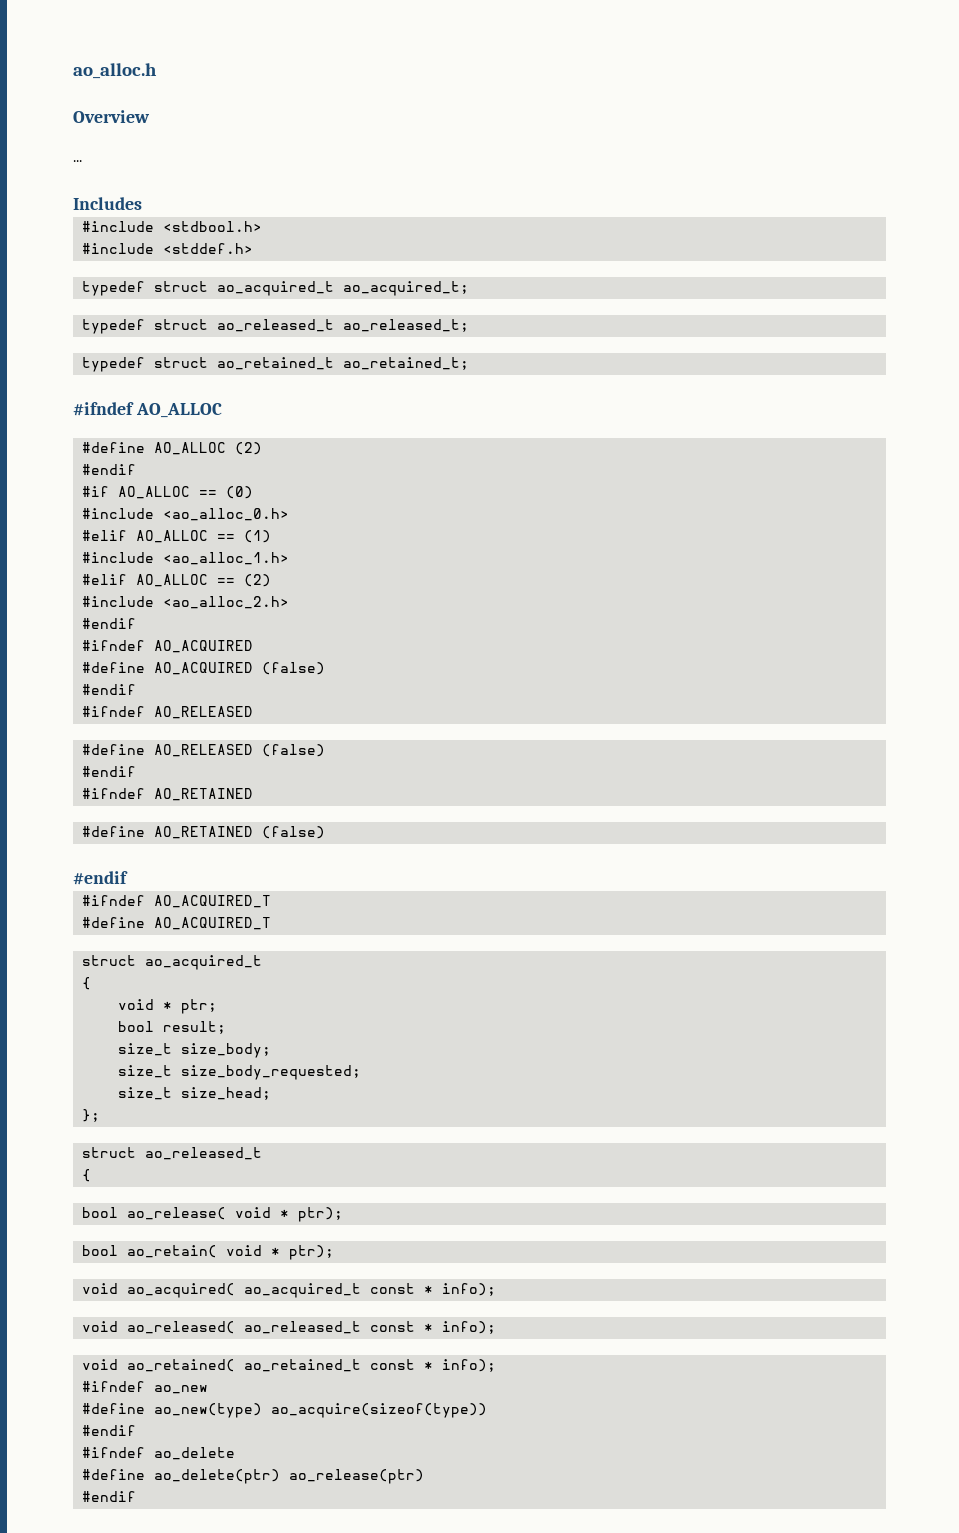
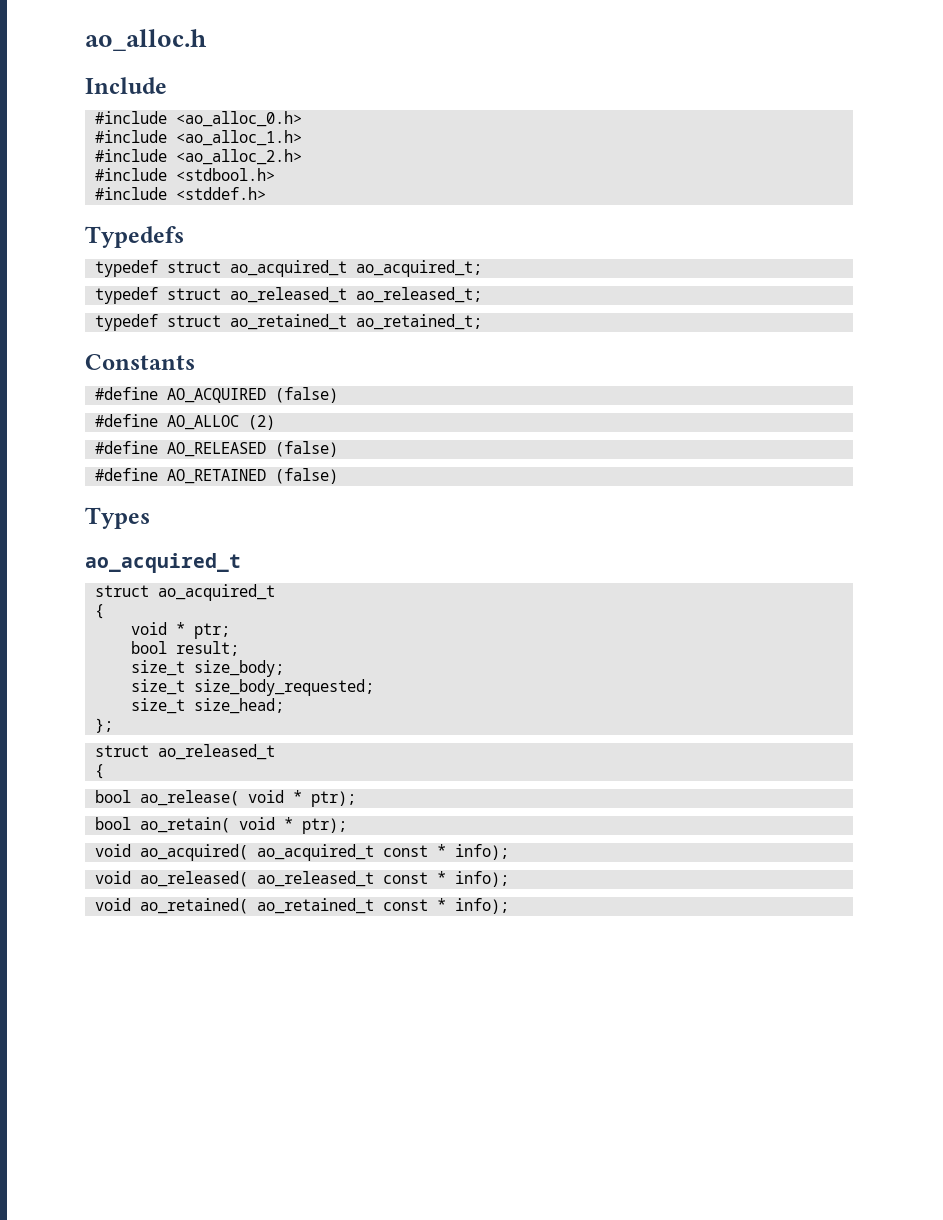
- Overview
- ...
- Includes
+ Include
+ #include <ao_alloc_0.h>
+ #include <ao_alloc_1.h>
+ #include <ao_alloc_2.h>
+ Typedefs
- #ifndef AO_ALLOC
+ Constants
+ #define AO_ACQUIRED (false)
  #define AO_ALLOC (2)
- #endif
- #if AO_ALLOC == (0)
- #include <ao_alloc_0.h>
- #elif AO_ALLOC == (1)
- #include <ao_alloc_1.h>
- #elif AO_ALLOC == (2)
- #include <ao_alloc_2.h>
- #endif
- #ifndef AO_ACQUIRED
- #define AO_ACQUIRED (false)
- #endif
- #ifndef AO_RELEASED
  #define AO_RELEASED (false)
- #endif
- #ifndef AO_RETAINED
  #define AO_RETAINED (false)
- #endif
- #ifndef AO_ACQUIRED_T
- #define AO_ACQUIRED_T
+ Types
+ ao_acquired_t
- #ifndef ao_new
- #define ao_new(type) ao_acquire(sizeof(type))
- #endif
- #ifndef ao_delete
- #define ao_delete(ptr) ao_release(ptr)
- #endif

